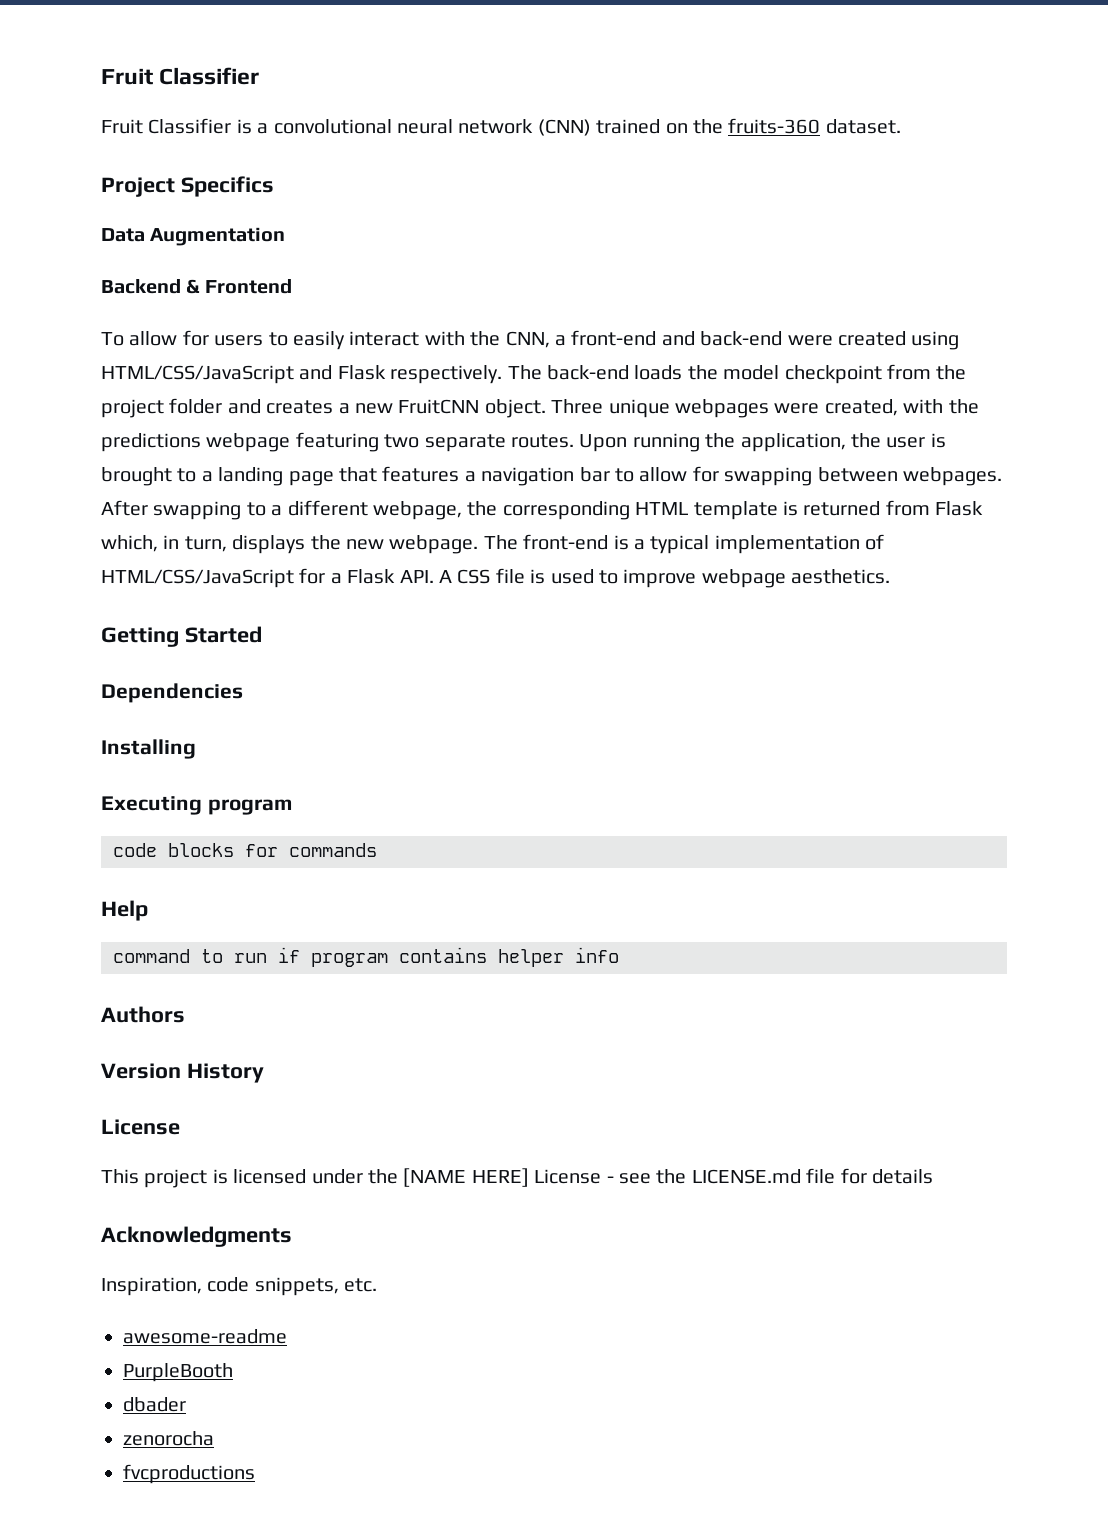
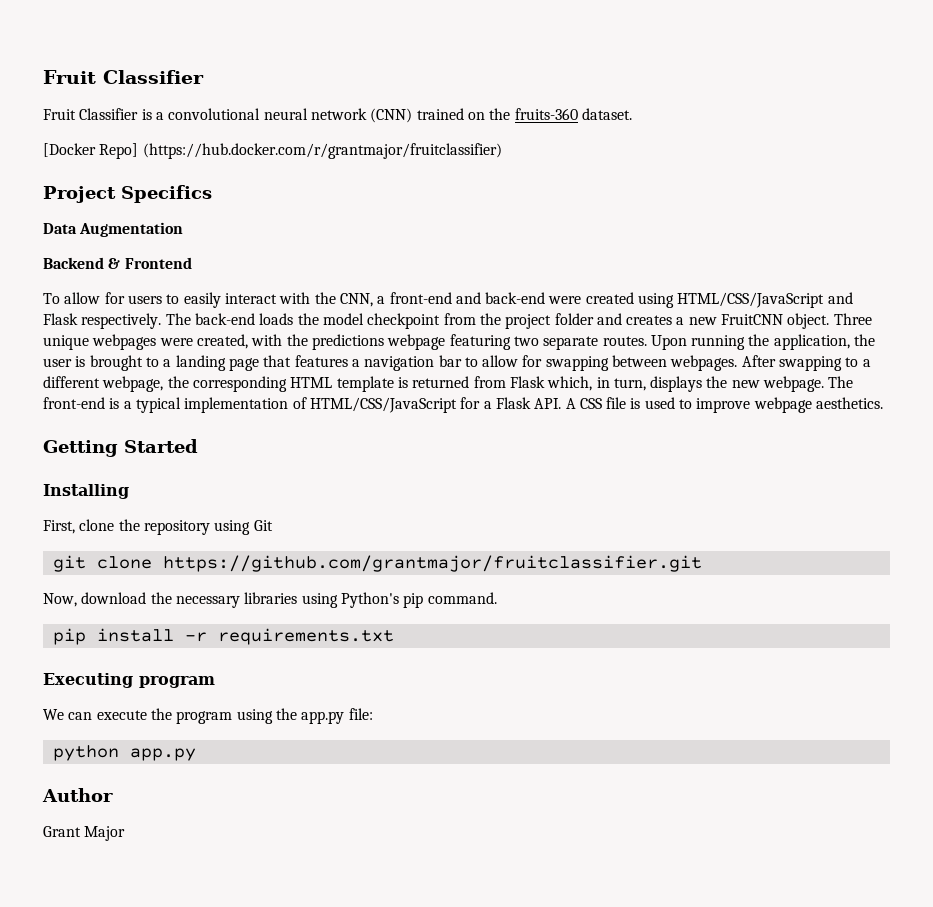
+ [Docker Repo] (https://hub.docker.com/r/grantmajor/fruitclassifier)
- Dependencies
  Installing
+ First, clone the repository using Git
+ git clone https://github.com/grantmajor/fruitclassifier.git
+ Now, download the necessary libraries using Python's pip command.
+ pip install -r requirements.txt
  Executing program
- code blocks for commands
- Help
- command to run if program contains helper info
- Authors
- Version History
- License
- This project is licensed under the [NAME HERE] License - see the LICENSE.md file for details
- Acknowledgments
- Inspiration, code snippets, etc.
- awesome-readme
- PurpleBooth
- dbader
- zenorocha
- fvcproductions
+ We can execute the program using the app.py file:
+ python app.py
+ Author
+ Grant Major

